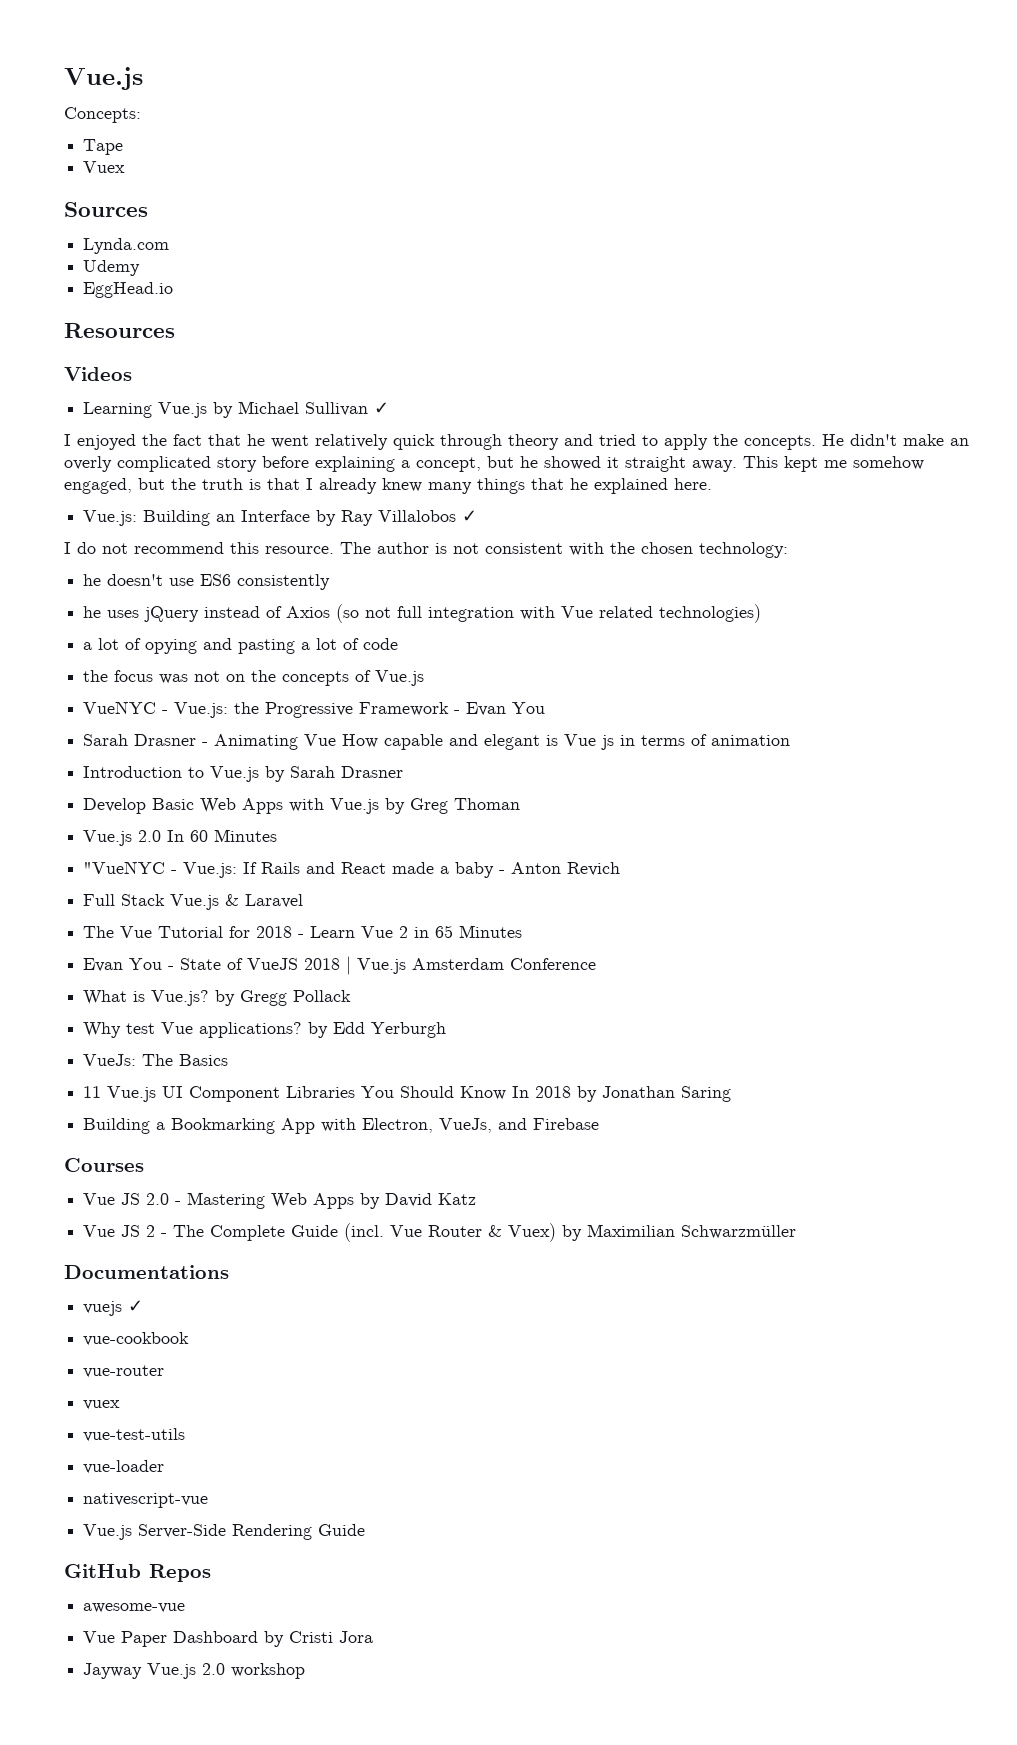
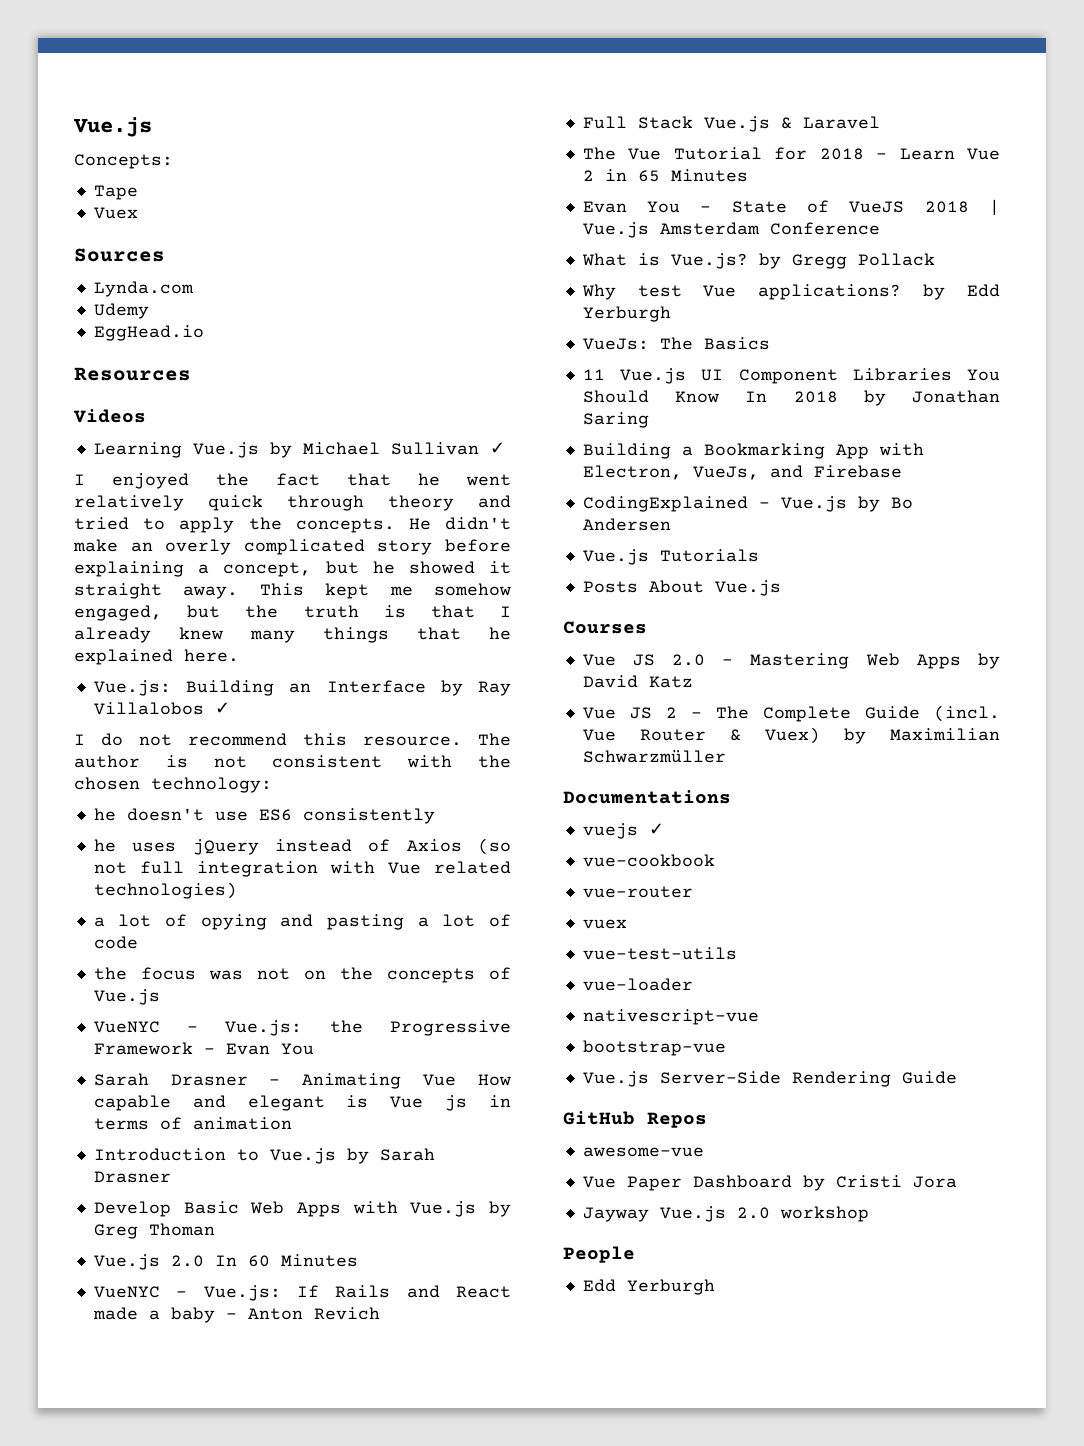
- "VueNYC - Vue.js: If Rails and React made a baby - Anton Revich
+ VueNYC - Vue.js: If Rails and React made a baby - Anton Revich
+ CodingExplained – Vue.js by Bo Andersen
+ Vue.js Tutorials
+ Posts About Vue.js
+ bootstrap-vue
+ People
+ Edd Yerburgh

